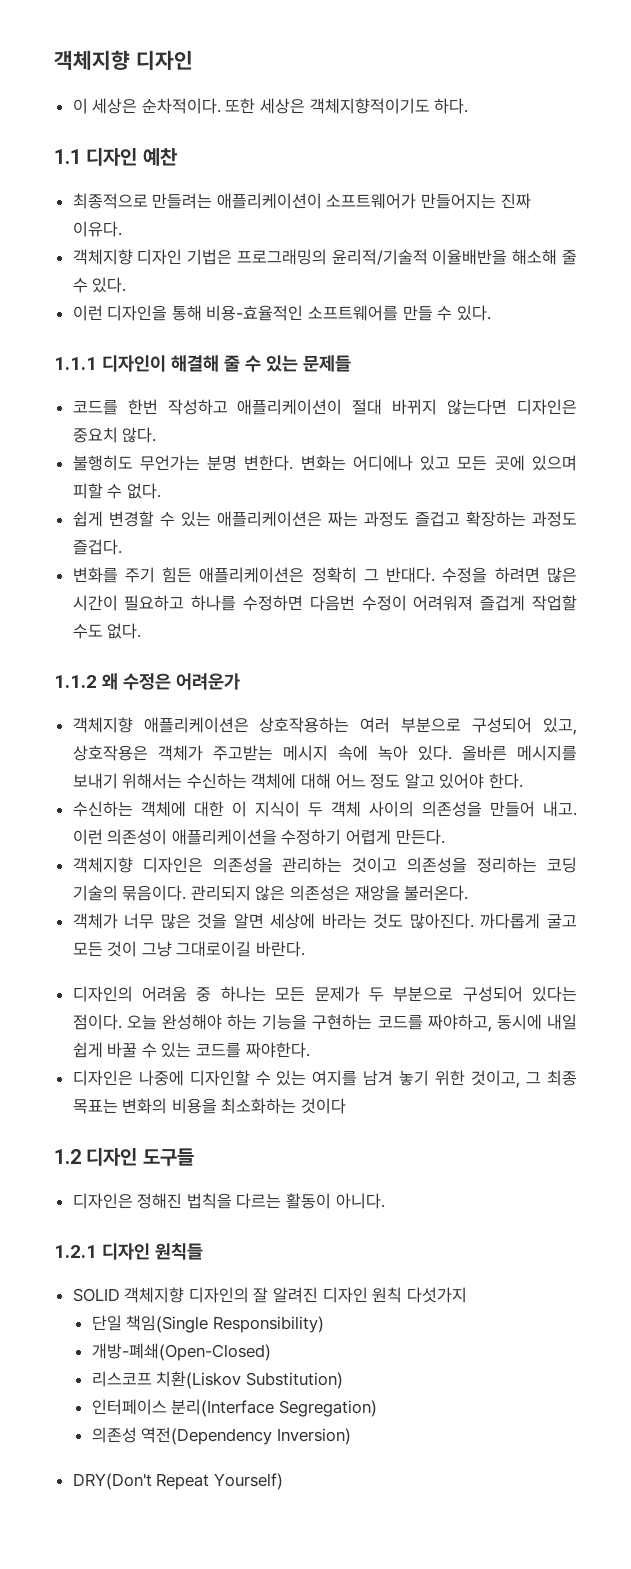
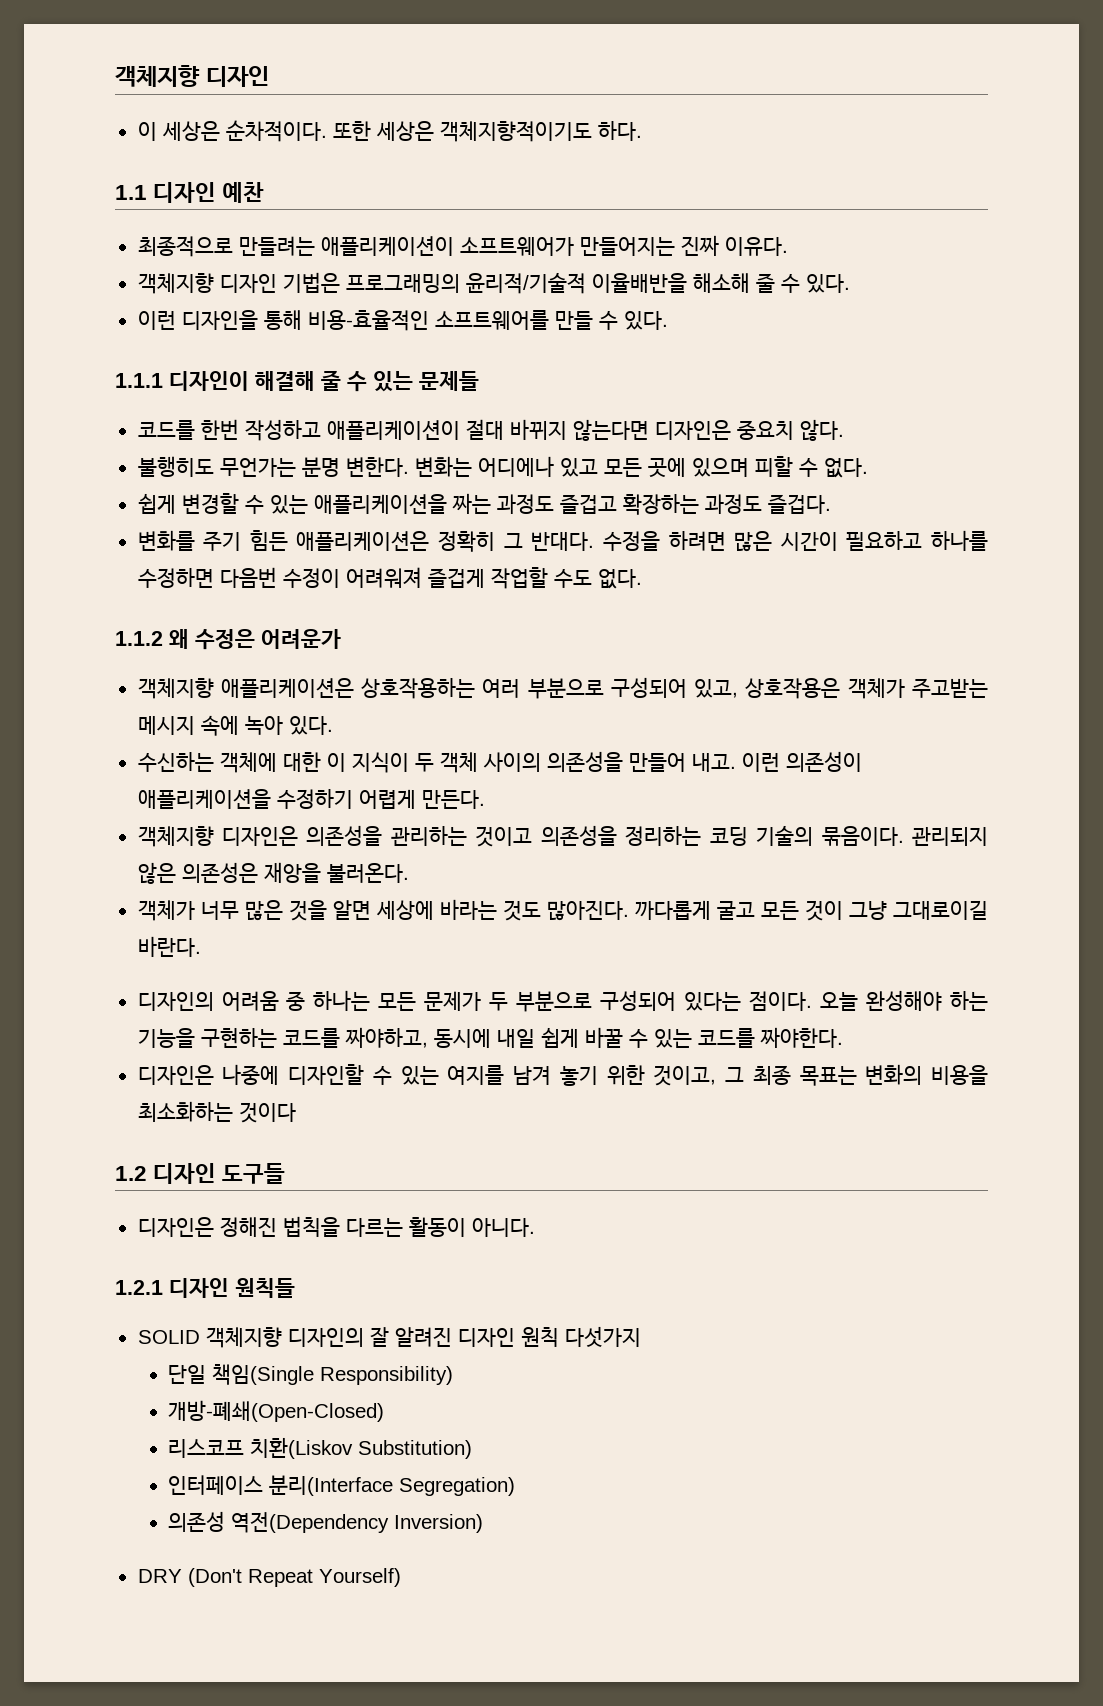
- 쉽게 변경할 수 있는 애플리케이션은 짜는 과정도 즐겁고 확장하는 과정도 즐겁다.
+ 쉽게 변경할 수 있는 애플리케이션을 짜는 과정도 즐겁고 확장하는 과정도 즐겁다.
- 올바른 메시지를 보내기 위해서는 수신하는 객체에 대해 어느 정도 알고 있어야 한다.
- DRY(Don't Repeat Yourself)
+ DRY (Don't Repeat Yourself)

